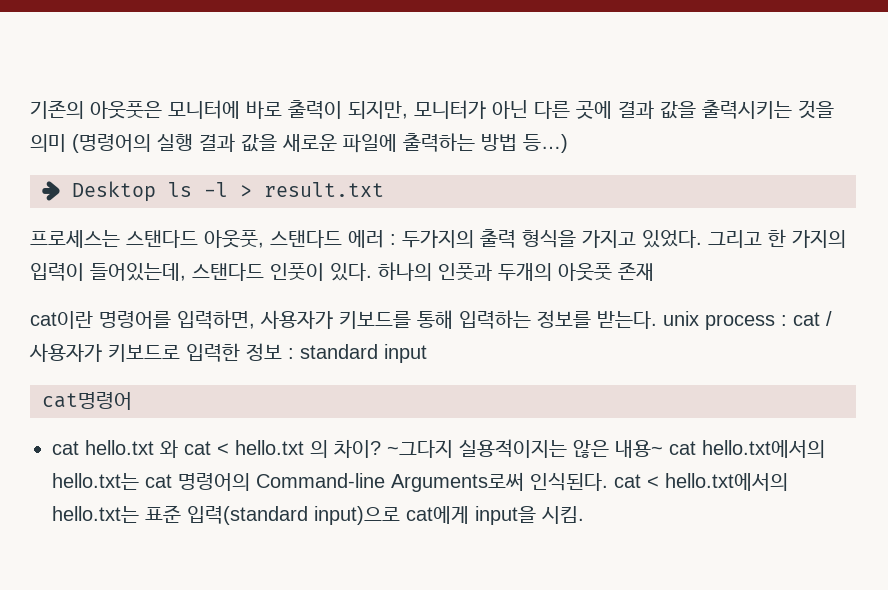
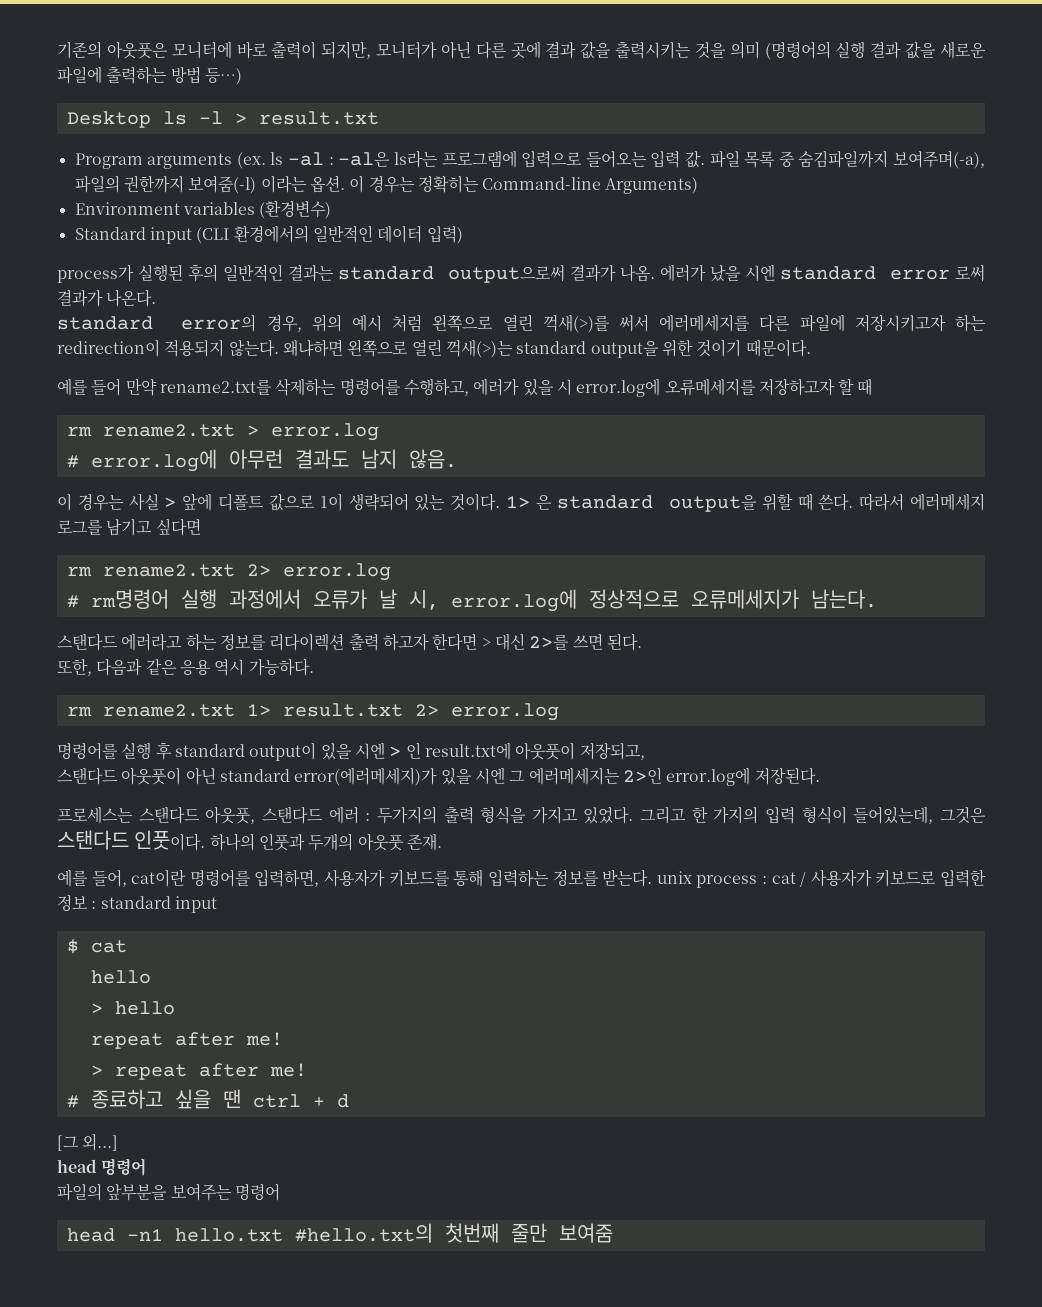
- ➜ Desktop ls -l > result.txt
+ Desktop ls -l > result.txt
+ Program arguments (ex. ls -al : -al은 ls라는 프로그램에 입력으로 들어오는 입력 값. 파일 목록 중 숨김파일까지 보여주며(-a), 파일의 권한까지 보여줌(-l) 이라는 옵션. 이 경우는 정확히는 Command-line Arguments)
+ Environment variables (환경변수)
+ Standard input (CLI 환경에서의 일반적인 데이터 입력)
+ process가 실행된 후의 일반적인 결과는 standard output으로써 결과가 나옴. 에러가 났을 시엔 standard error 로써 결과가 나온다.
+ standard error의 경우, 위의 예시 처럼 왼쪽으로 열린 꺽새(>)를 써서 에러메세지를 다른 파일에 저장시키고자 하는 redirection이 적용되지 않는다. 왜냐하면 왼쪽으로 열린 꺽새(>)는 standard output을 위한 것이기 때문이다.
+ 예를 들어 만약 rename2.txt를 삭제하는 명령어를 수행하고, 에러가 있을 시 error.log에 오류메세지를 저장하고자 할 때
+ rm rename2.txt > error.log
+ # error.log에 아무런 결과도 남지 않음.
+ 이 경우는 사실 > 앞에 디폴트 값으로 1이 생략되어 있는 것이다. 1> 은 standard output을 위할 때 쓴다. 따라서 에러메세지 로그를 남기고 싶다면
+ rm rename2.txt 2> error.log
+ # rm명령어 실행 과정에서 오류가 날 시, error.log에 정상적으로 오류메세지가 남는다.
+ 스탠다드 에러라고 하는 정보를 리다이렉션 출력 하고자 한다면 > 대신 2>를 쓰면 된다.
+ 또한, 다음과 같은 응용 역시 가능하다.
+ rm rename2.txt 1> result.txt 2> error.log
+ 명령어를 실행 후 standard output이 있을 시엔 > 인 result.txt에 아웃풋이 저장되고,
+ 스탠다드 아웃풋이 아닌 standard error(에러메세지)가 있을 시엔 그 에러메세지는 2>인 error.log에 저장된다.
- 그리고 한 가지의 입력이 들어있는데, 스탠다드 인풋이 있다.
+ 그리고 한 가지의 입력 형식이 들어있는데, 그것은 스탠다드 인풋이다.
- 하나의 인풋과 두개의 아웃풋 존재
- cat이란 명령어를 입력하면, 사용자가 키보드를 통해 입력하는 정보를 받는다. unix process : cat / 사용자가 키보드로 입력한 정보 : standard input
+ 하나의 인풋과 두개의 아웃풋 존재.
+ 예를 들어, cat이란 명령어를 입력하면, 사용자가 키보드를 통해 입력하는 정보를 받는다. unix process : cat / 사용자가 키보드로 입력한 정보 : standard input
- cat명령어
- cat hello.txt 와 cat < hello.txt 의 차이? ~그다지 실용적이지는 않은 내용~ cat hello.txt에서의 hello.txt는 cat 명령어의 Command-line Arguments로써 인식된다. cat < hello.txt에서의 hello.txt는 표준 입력(standard input)으로 cat에게 input을 시킴.
+ $ cat
+ hello
+ > hello
+ repeat after me!
+ > repeat after me!
+ # 종료하고 싶을 땐 ctrl + d
+ [그 외...]
+ head 명령어
+ 파일의 앞부분을 보여주는 명령어
+ head -n1 hello.txt #hello.txt의 첫번째 줄만 보여줌

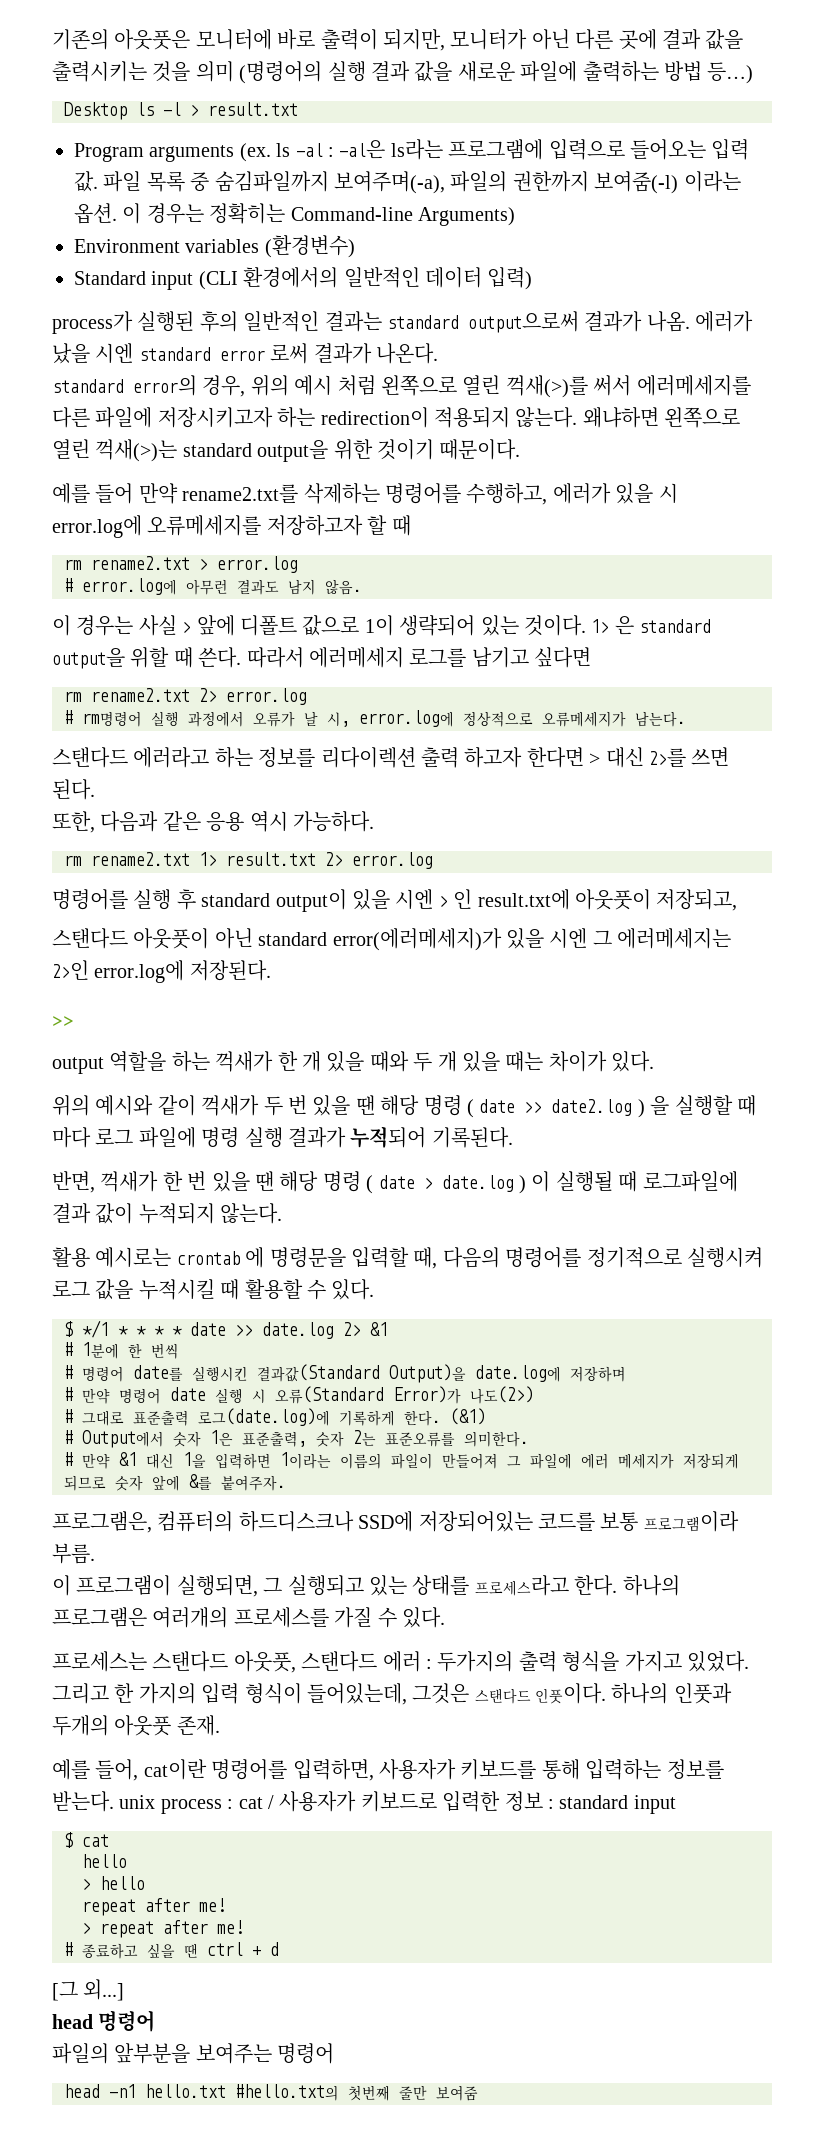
  스탠다드 아웃풋이 아닌 standard error(에러메세지)가 있을 시엔 그 에러메세지는 2>인 error.log에 저장된다.
+ >>
+ output 역할을 하는 꺽새가 한 개 있을 때와 두 개 있을 때는 차이가 있다.
+ 위의 예시와 같이 꺽새가 두 번 있을 땐 해당 명령 ( date >> date2.log ) 을 실행할 때 마다 로그 파일에 명령 실행 결과가 누적되어 기록된다.
+ 반면, 꺽새가 한 번 있을 땐 해당 명령 ( date > date.log ) 이 실행될 때 로그파일에 결과 값이 누적되지 않는다.
+ 활용 예시로는 crontab 에 명령문을 입력할 때, 다음의 명령어를 정기적으로 실행시켜 로그 값을 누적시킬 때 활용할 수 있다.
+ $ */1 * * * * date >> date.log 2> &1
+ # 1분에 한 번씩
+ # 명령어 date를 실행시킨 결과값(Standard Output)을 date.log에 저장하며
+ # 만약 명령어 date 실행 시 오류(Standard Error)가 나도(2>)
+ # 그대로 표준출력 로그(date.log)에 기록하게 한다. (&1)
+ # Output에서 숫자 1은 표준출력, 숫자 2는 표준오류를 의미한다.
+ # 만약 &1 대신 1을 입력하면 1이라는 이름의 파일이 만들어져 그 파일에 에러 메세지가 저장되게 되므로 숫자 앞에 &를 붙여주자.
+ 프로그램은, 컴퓨터의 하드디스크나 SSD에 저장되어있는 코드를 보통 프로그램이라 부름.
+ 이 프로그램이 실행되면, 그 실행되고 있는 상태를 프로세스라고 한다. 하나의 프로그램은 여러개의 프로세스를 가질 수 있다.

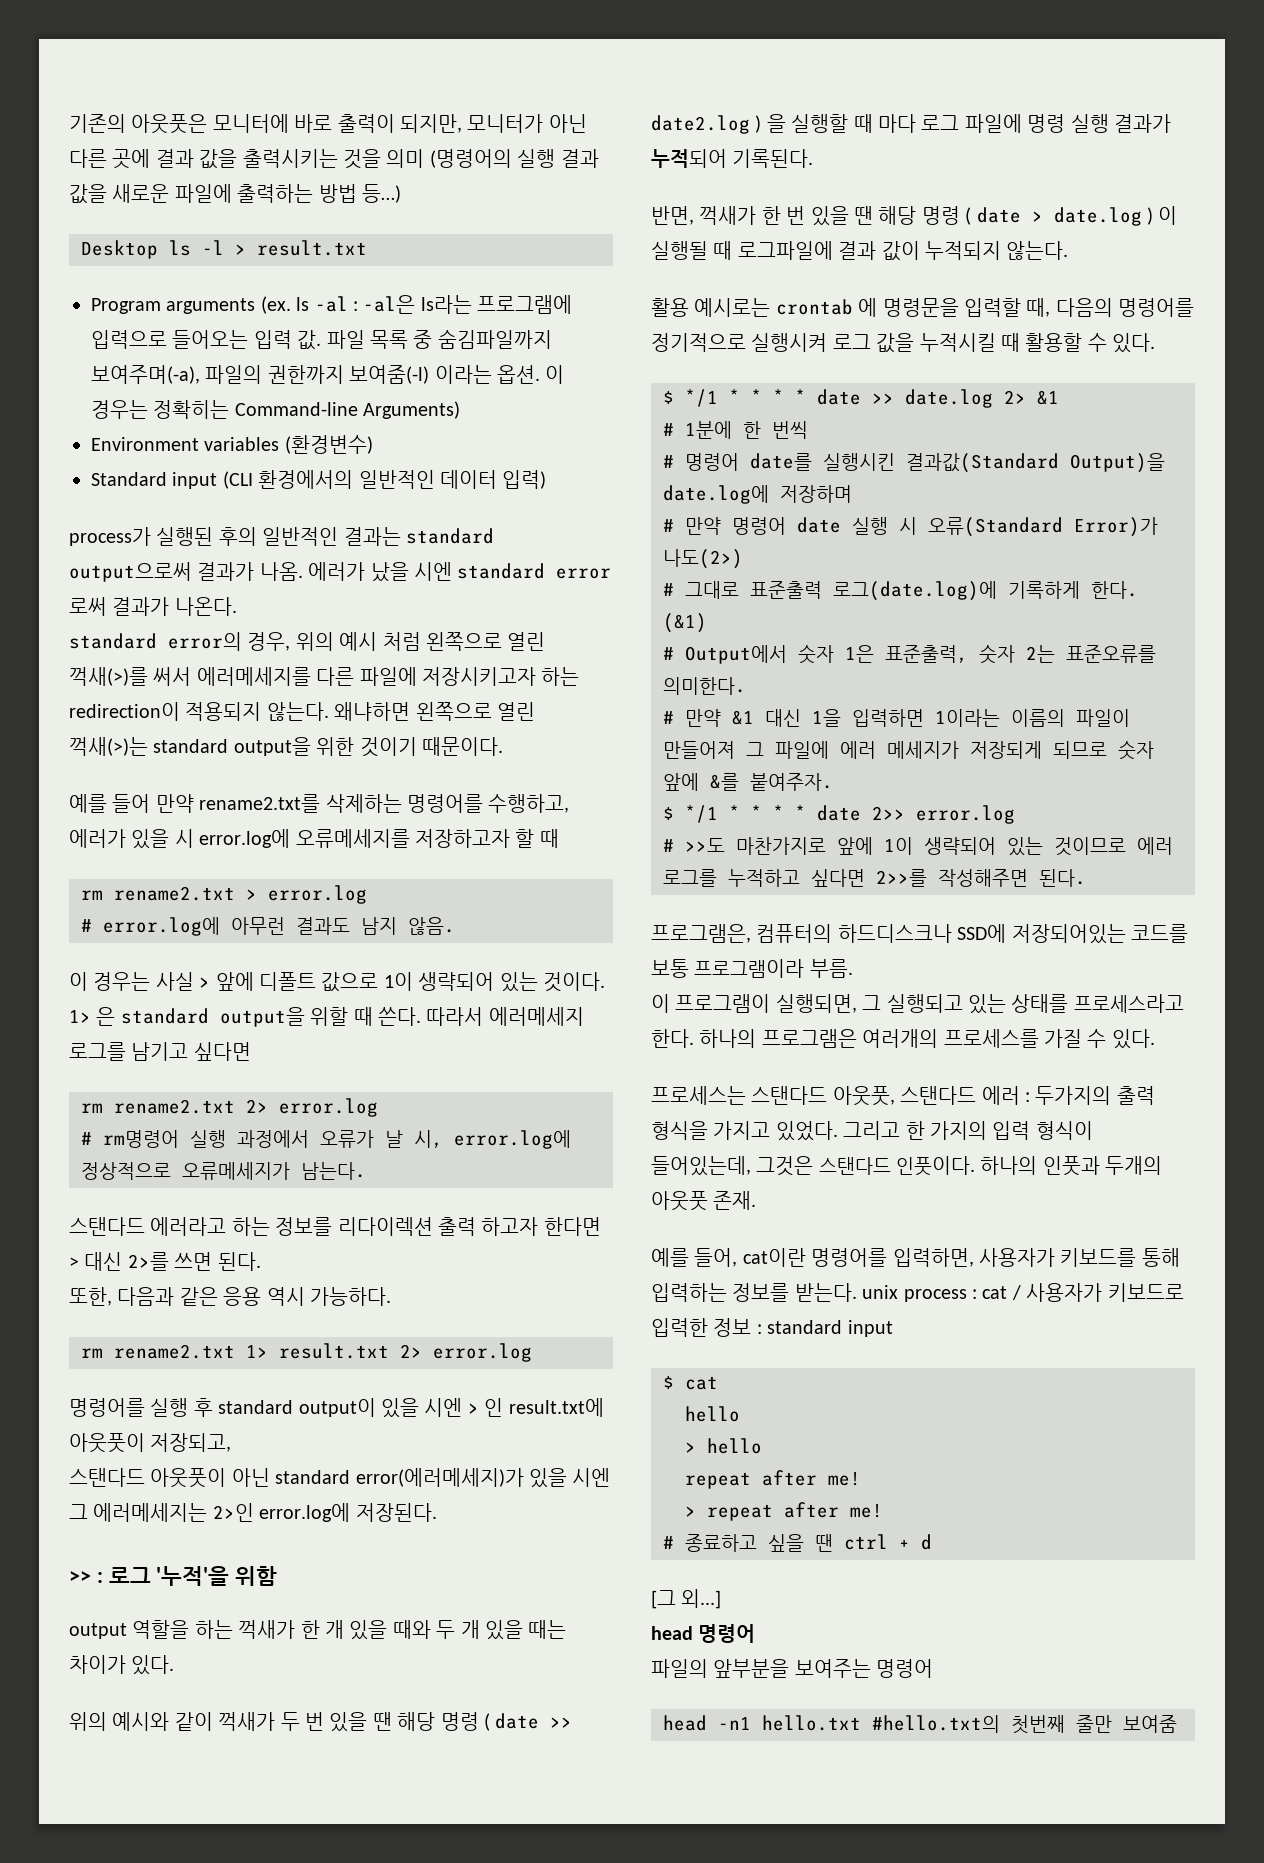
  스탠다드 아웃풋이 아닌 standard error(에러메세지)가 있을 시엔 그 에러메세지는 2>인 error.log에 저장된다.
- >>
+ >> : 로그 '누적'을 위함
+ $ */1 * * * * date 2>> error.log
+ # >>도 마찬가지로 앞에 1이 생략되어 있는 것이므로 에러 로그를 누적하고 싶다면 2>>를 작성해주면 된다.

